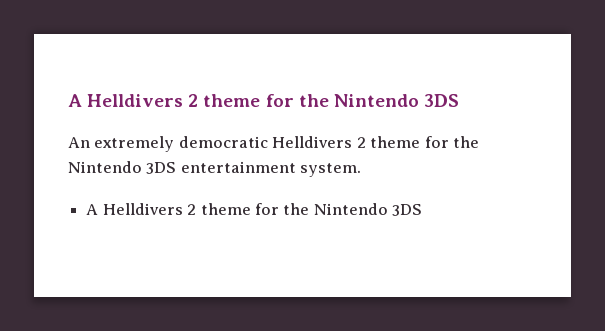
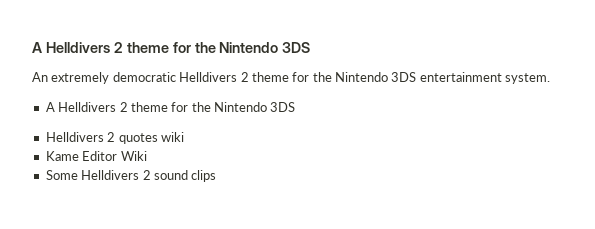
+ Helldivers 2 quotes wiki
+ Kame Editor Wiki
+ Some Helldivers 2 sound clips

